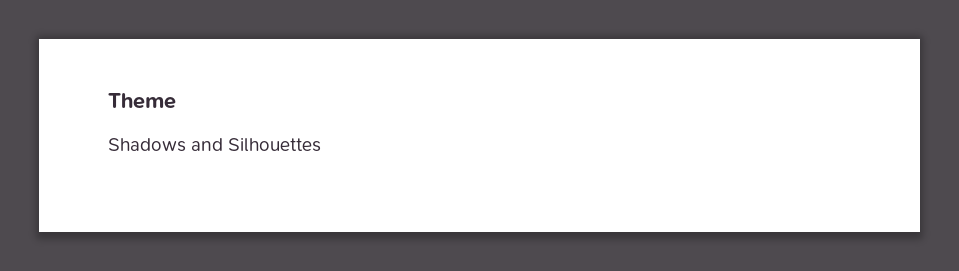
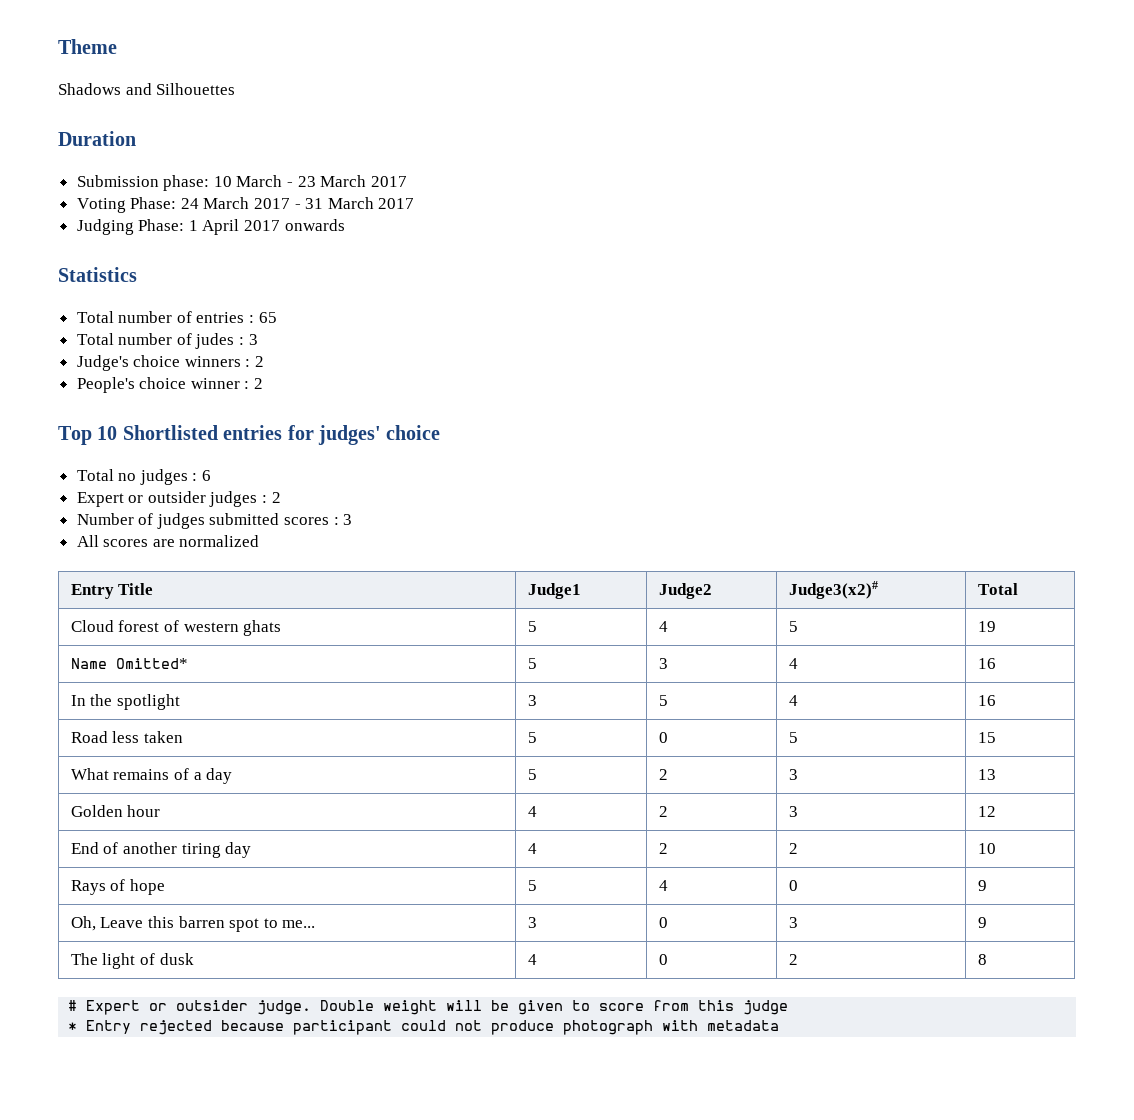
+ Duration
+ Submission phase: 10 March - 23 March 2017
+ Voting Phase: 24 March 2017 - 31 March 2017
+ Judging Phase: 1 April 2017 onwards
+ Statistics
+ Total number of entries : 65
+ Total number of judes : 3
+ Judge's choice winners : 2
+ People's choice winner : 2
+ Top 10 Shortlisted entries for judges' choice
+ Total no judges : 6
+ Expert or outsider judges : 2
+ Number of judges submitted scores : 3
+ All scores are normalized
+ Entry Title | Judge1 | Judge2 | Judge3(x2)# | Total
+ Cloud forest of western ghats | 5 | 4 | 5 | 19
+ Name Omitted* | 5 | 3 | 4 | 16
+ In the spotlight | 3 | 5 | 4 | 16
+ Road less taken | 5 | 0 | 5 | 15
+ What remains of a day | 5 | 2 | 3 | 13
+ Golden hour | 4 | 2 | 3 | 12
+ End of another tiring day | 4 | 2 | 2 | 10
+ Rays of hope | 5 | 4 | 0 | 9
+ Oh, Leave this barren spot to me... | 3 | 0 | 3 | 9
+ The light of dusk | 4 | 0 | 2 | 8
+ # Expert or outsider judge. Double weight will be given to score from this judge
+ * Entry rejected because participant could not produce photograph with metadata

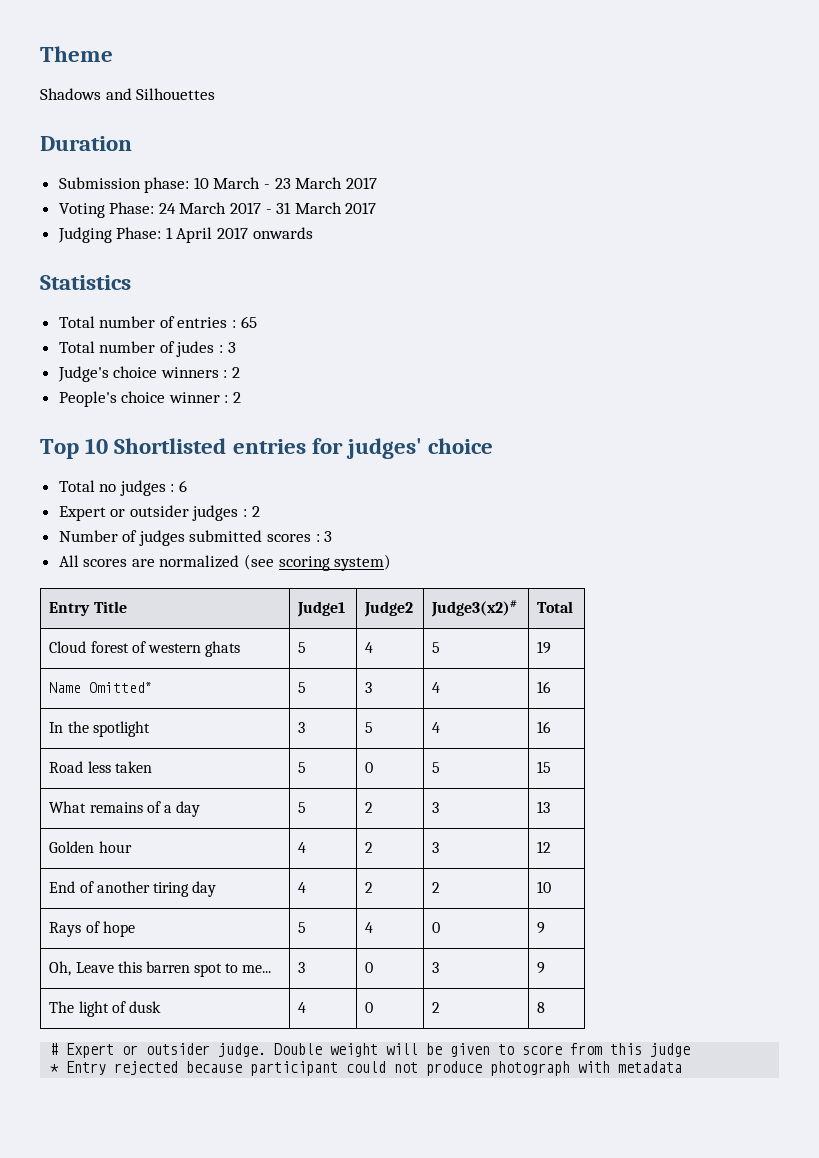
- All scores are normalized
+ All scores are normalized (see scoring system)

